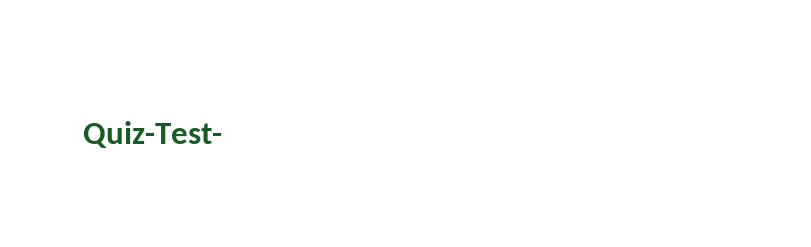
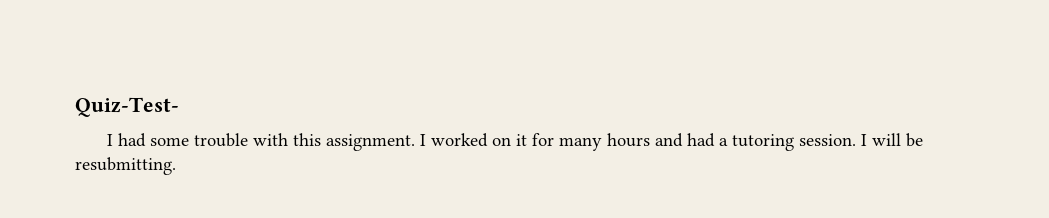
+ I had some trouble with this assignment. I worked on it for many hours and had a tutoring session. I will be resubmitting.

